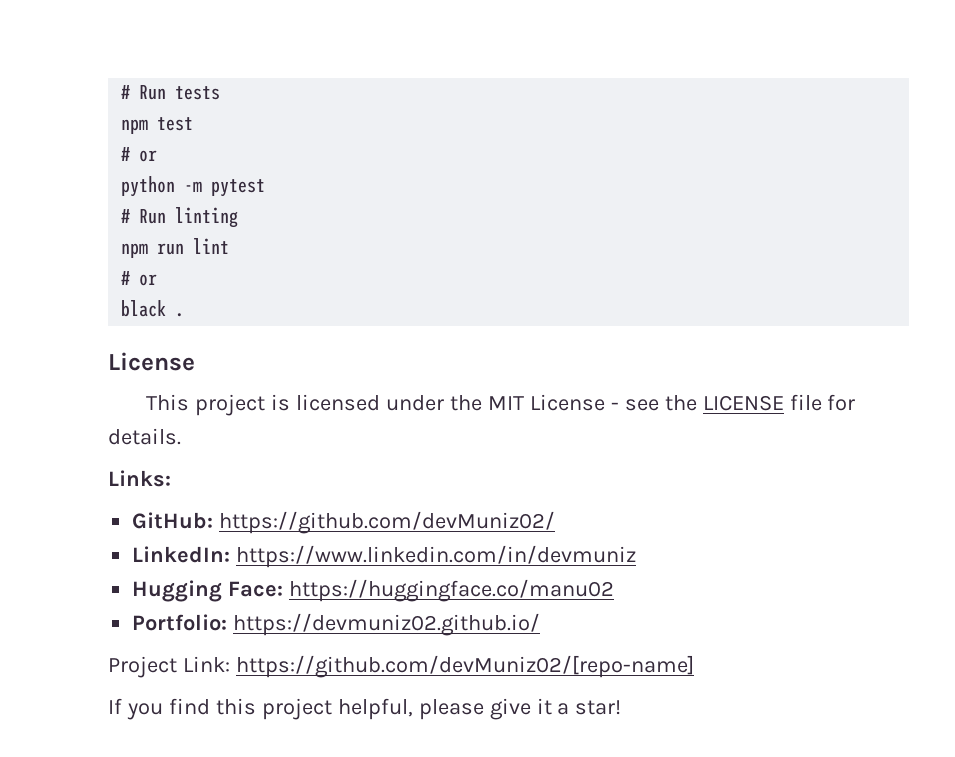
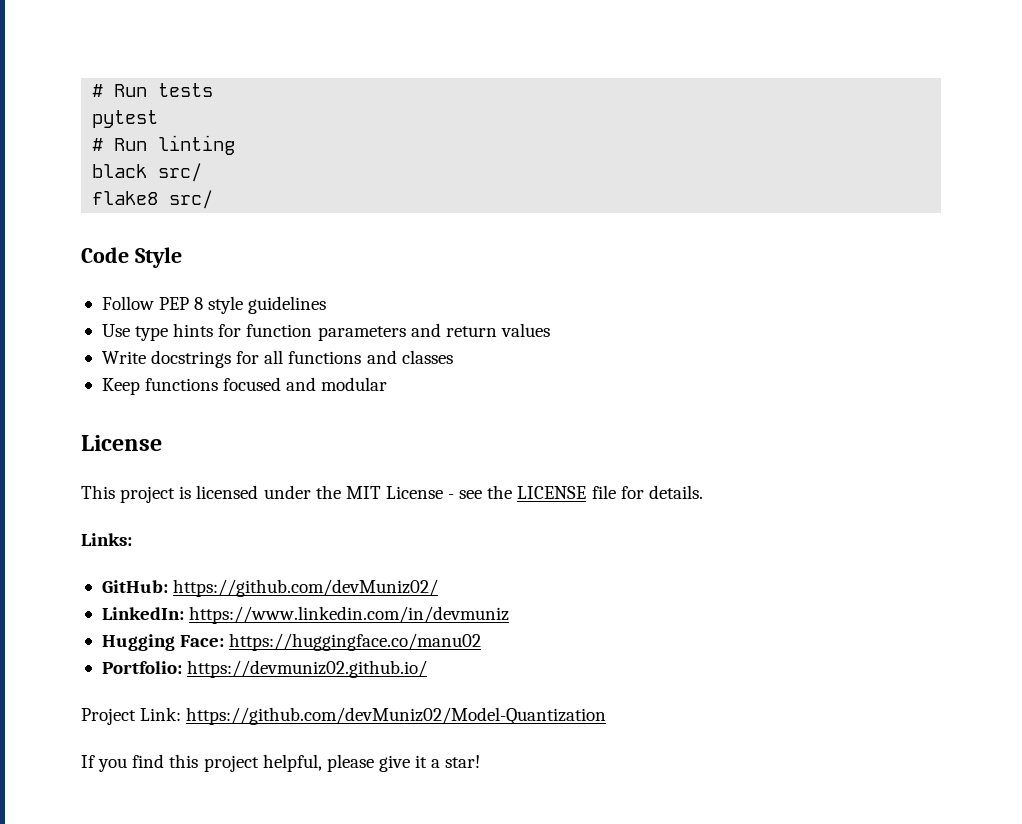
- npm test
- # or
- python -m pytest
+ pytest
  # Run linting
- npm run lint
- # or
- black .
+ black src/
+ flake8 src/
+ Code Style
+ Follow PEP 8 style guidelines
+ Use type hints for function parameters and return values
+ Write docstrings for all functions and classes
+ Keep functions focused and modular
- Project Link: https://github.com/devMuniz02/[repo-name]
+ Project Link: https://github.com/devMuniz02/Model-Quantization

